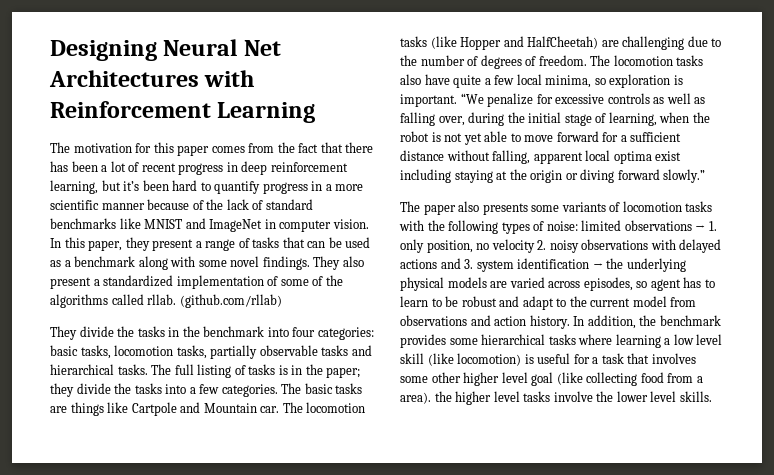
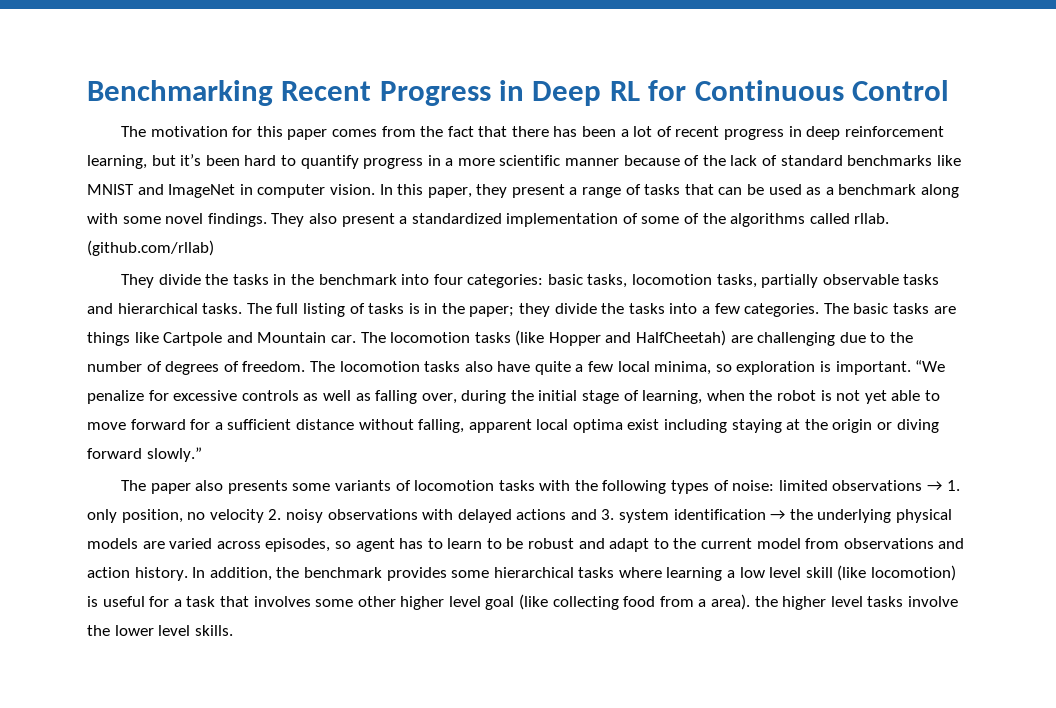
- Designing Neural Net Architectures with Reinforcement Learning
+ Benchmarking Recent Progress in Deep RL for Continuous Control

